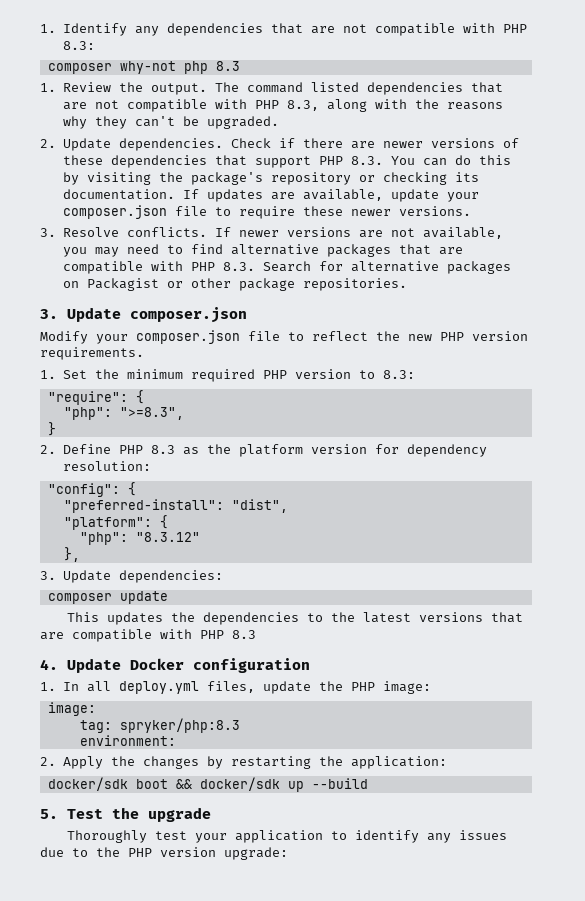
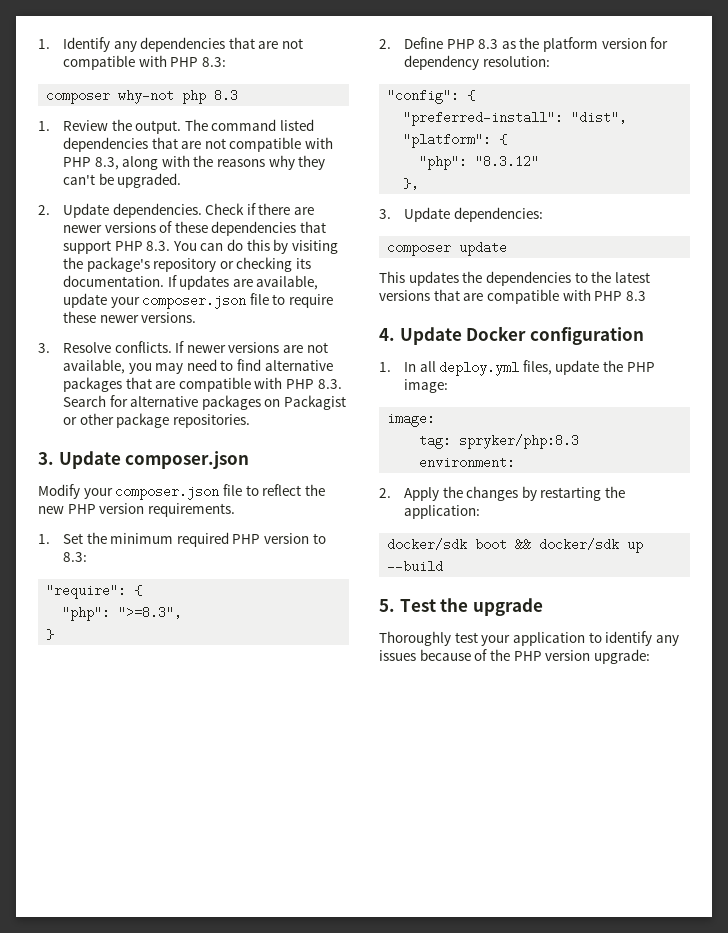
- Thoroughly test your application to identify any issues due to the PHP version upgrade:
+ Thoroughly test your application to identify any issues because of the PHP version upgrade:

